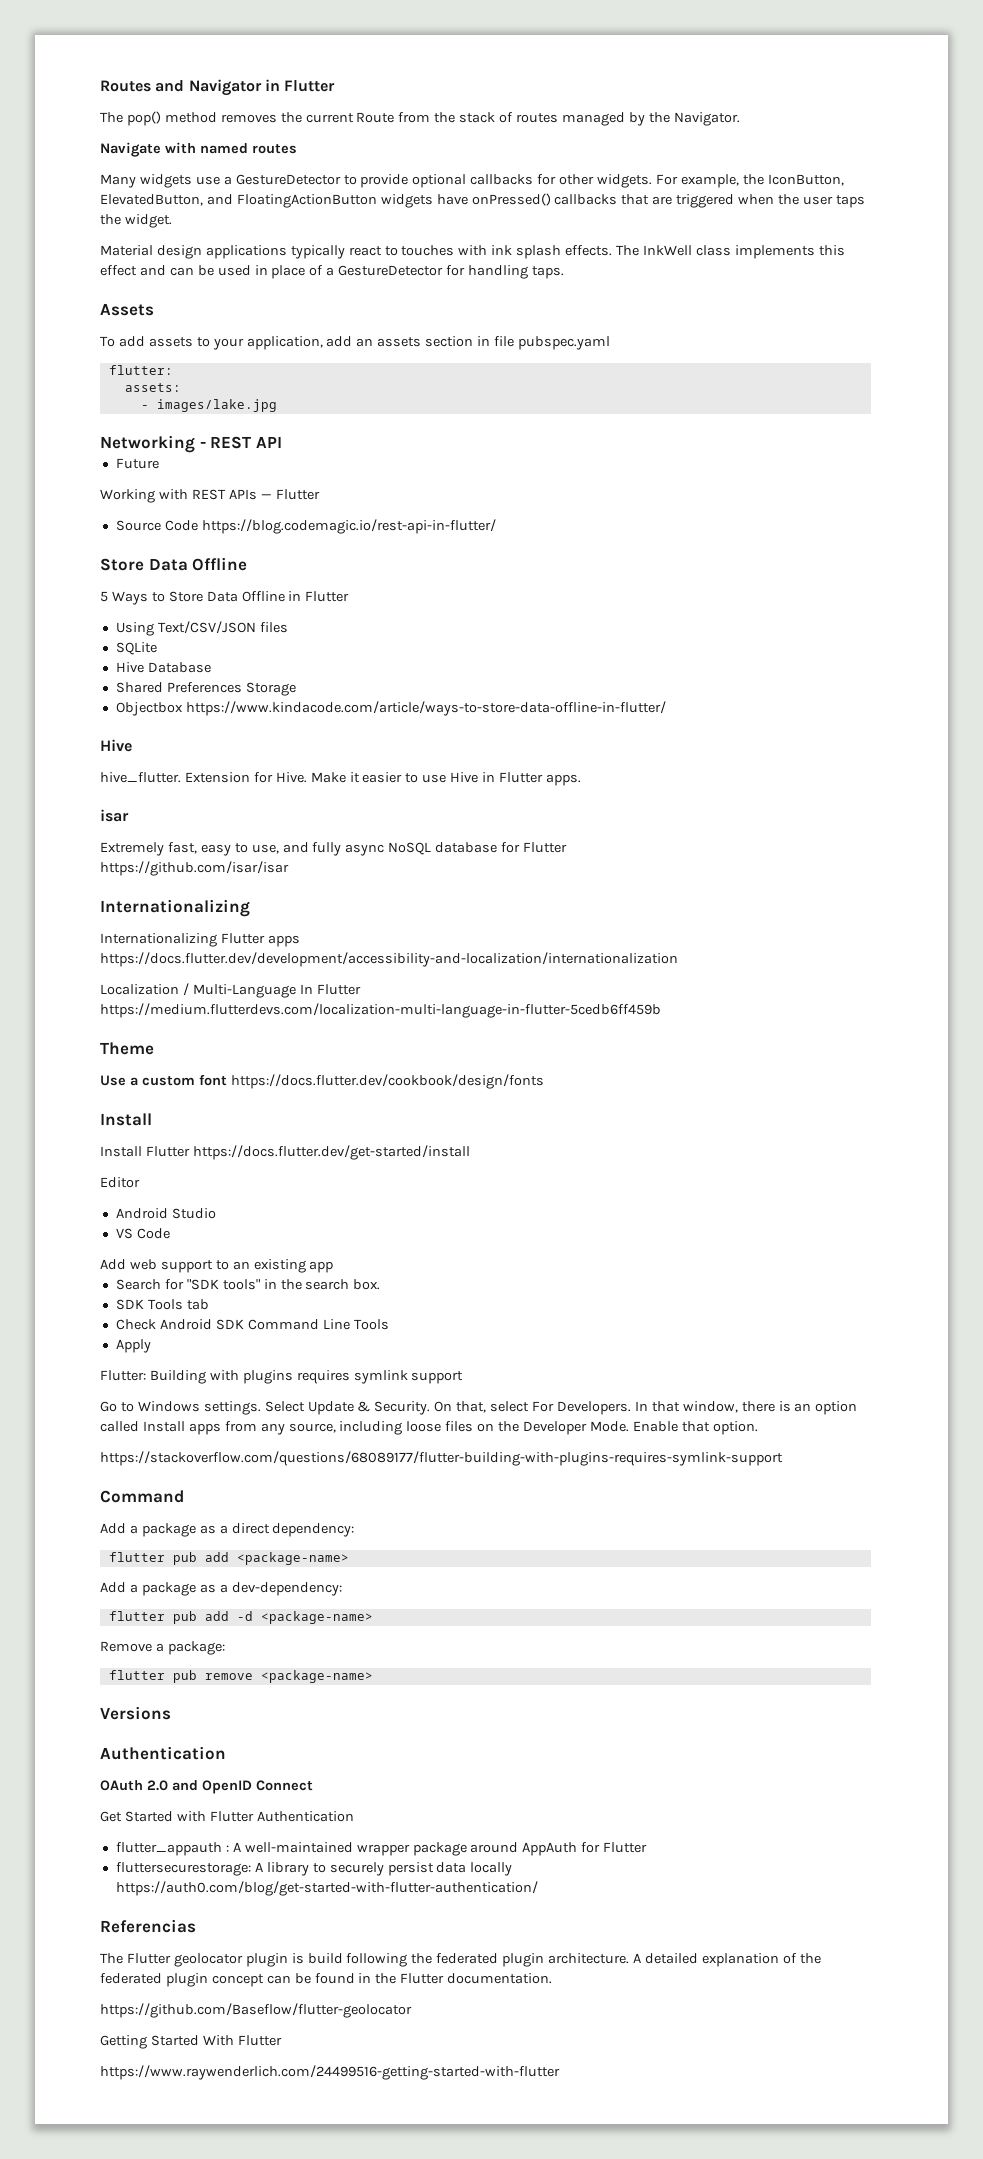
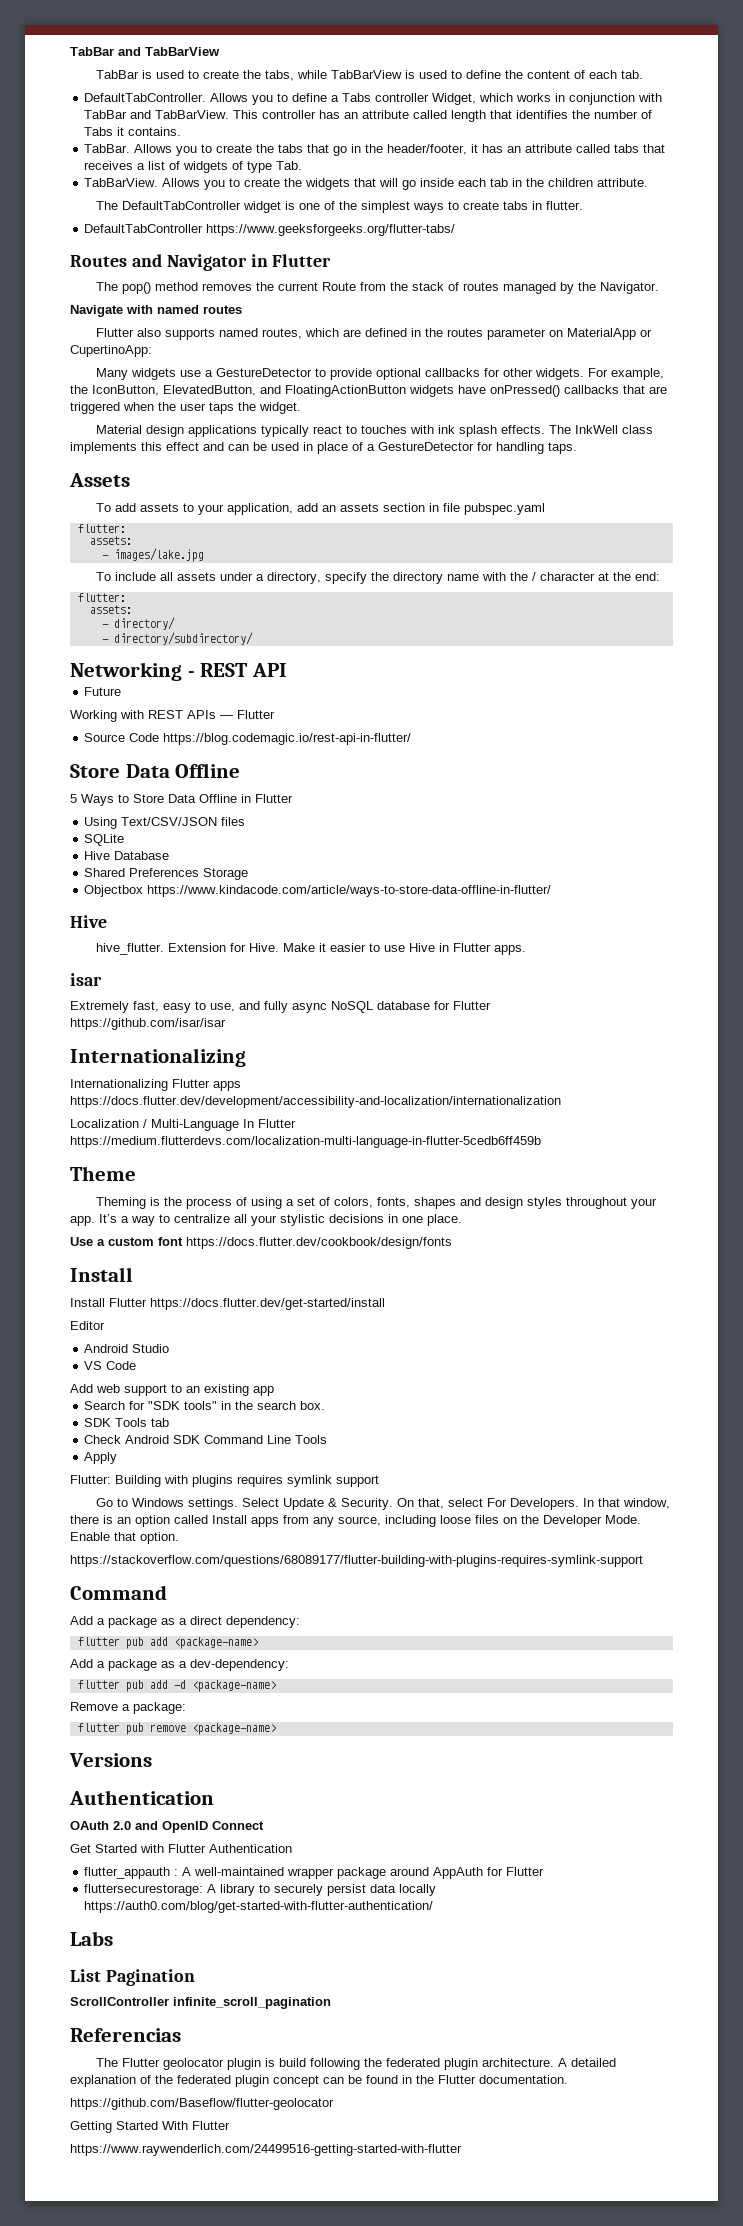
+ TabBar and TabBarView
+ TabBar is used to create the tabs, while TabBarView is used to define the content of each tab.
+ DefaultTabController. Allows you to define a Tabs controller Widget, which works in conjunction with TabBar and TabBarView. This controller has an attribute called length that identifies the number of Tabs it contains.
+ TabBar. Allows you to create the tabs that go in the header/footer, it has an attribute called tabs that receives a list of widgets of type Tab.
+ TabBarView. Allows you to create the widgets that will go inside each tab in the children attribute.
+ The DefaultTabController widget is one of the simplest ways to create tabs in flutter.
+ DefaultTabController https://www.geeksforgeeks.org/flutter-tabs/
+ Flutter also supports named routes, which are defined in the routes parameter on MaterialApp or CupertinoApp:
+ To include all assets under a directory, specify the directory name with the / character at the end:
+ flutter:
+ assets:
+ - directory/
+ - directory/subdirectory/
+ Theming is the process of using a set of colors, fonts, shapes and design styles throughout your app. It’s a way to centralize all your stylistic decisions in one place.
+ Labs
+ List Pagination
+ ScrollController infinite_scroll_pagination

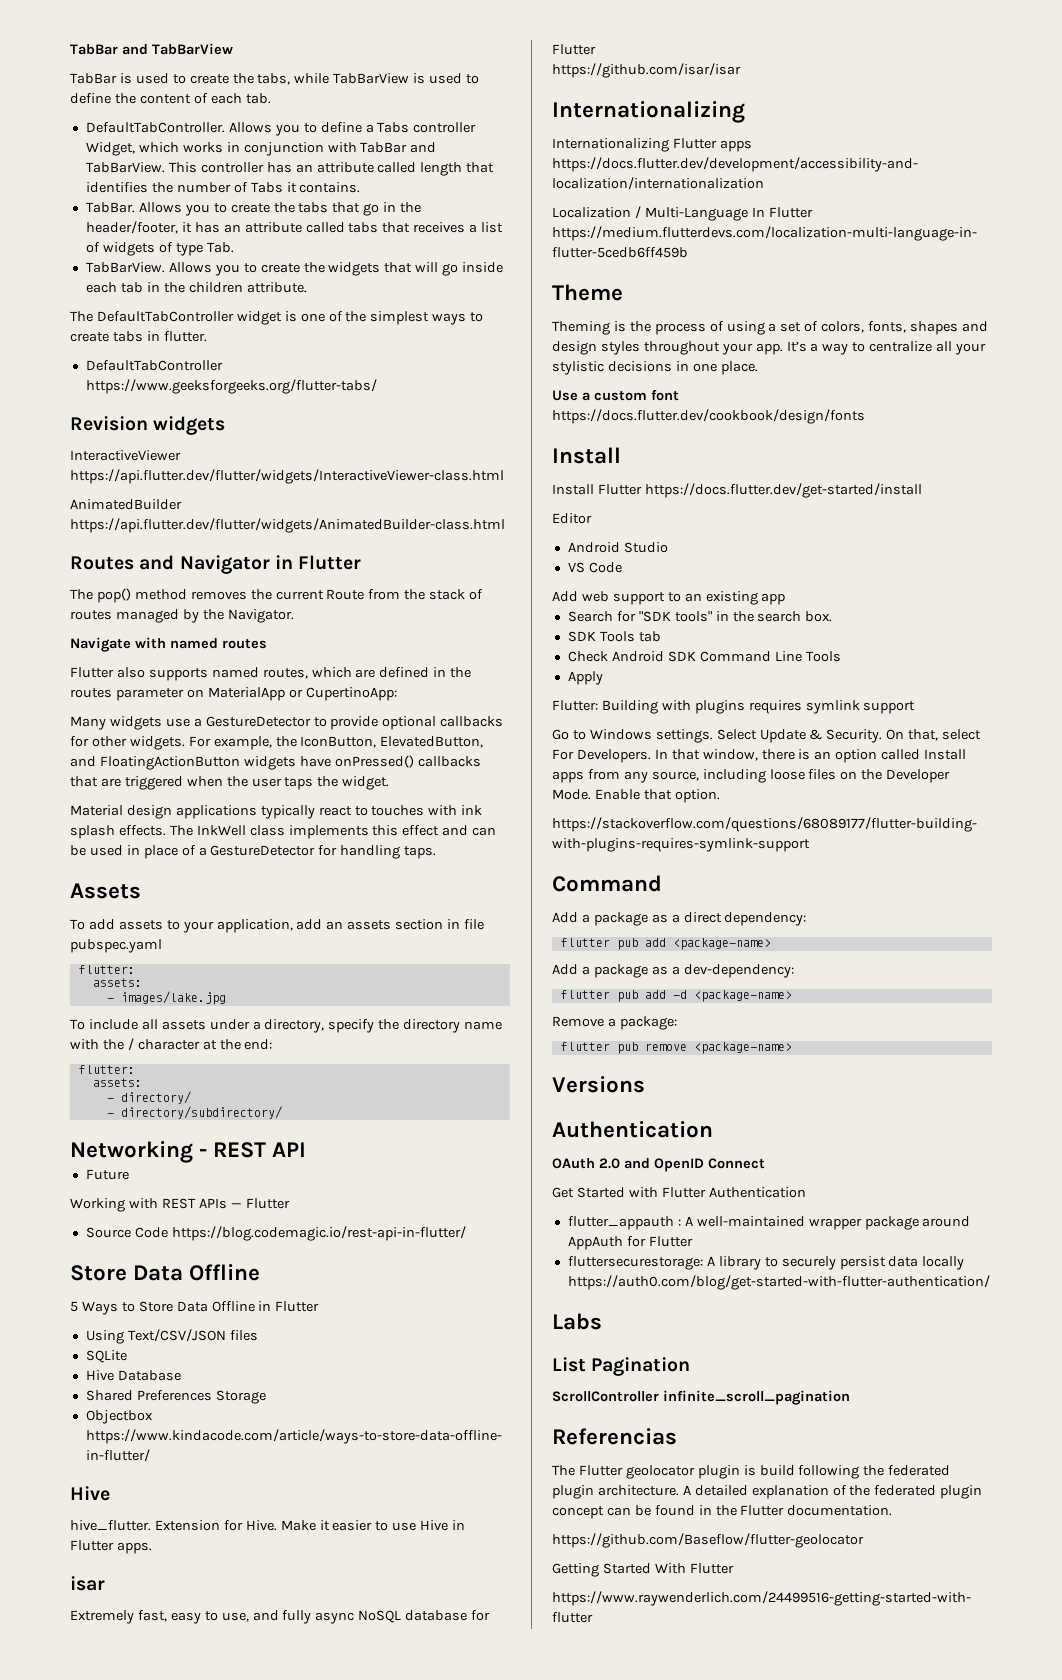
+ Revision widgets
+ InteractiveViewer https://api.flutter.dev/flutter/widgets/InteractiveViewer-class.html
+ AnimatedBuilder https://api.flutter.dev/flutter/widgets/AnimatedBuilder-class.html

